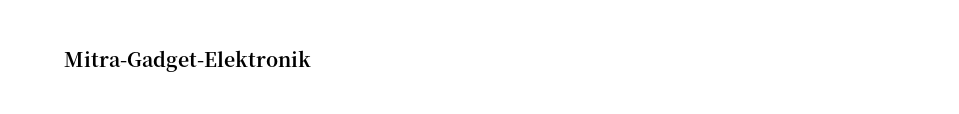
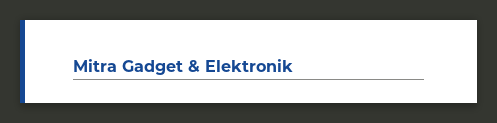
- Mitra-Gadget-Elektronik
+ Mitra Gadget & Elektronik

